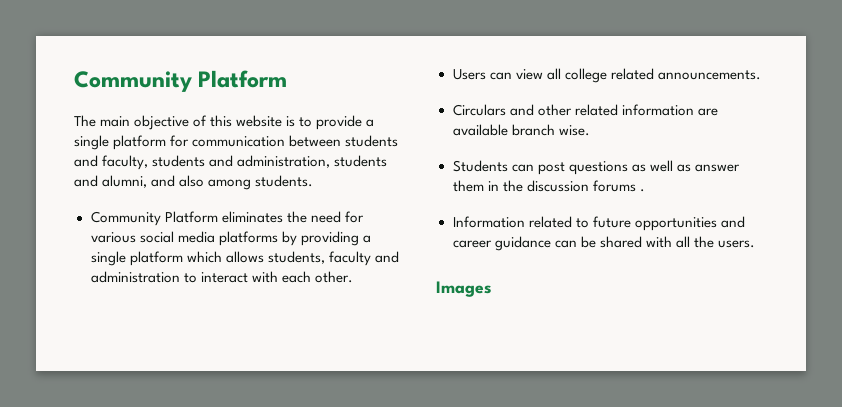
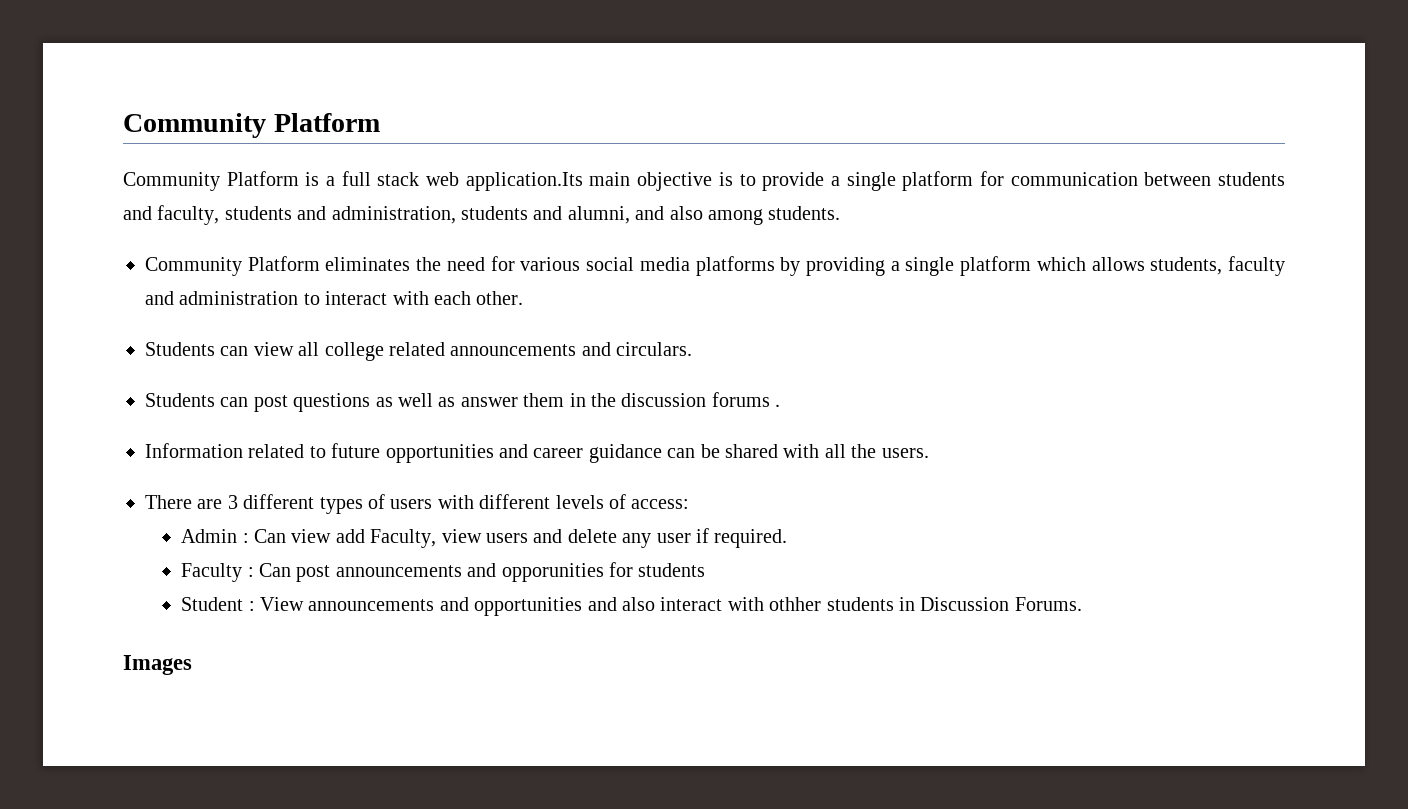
- The main objective of this website is to provide a single platform for communication between students and faculty, students and administration, students and alumni, and also among students.
+ Community Platform is a full stack web application.Its main objective is to provide a single platform for communication between students and faculty, students and administration, students and alumni, and also among students.
- Users can view all college related announcements.
- Circulars and other related information are available branch wise.
+ Students can view all college related announcements and circulars.
+ There are 3 different types of users with different levels of access:
+ Admin : Can view add Faculty, view users and delete any user if required.
+ Faculty : Can post announcements and opporunities for students
+ Student : View announcements and opportunities and also interact with othher students in Discussion Forums.

